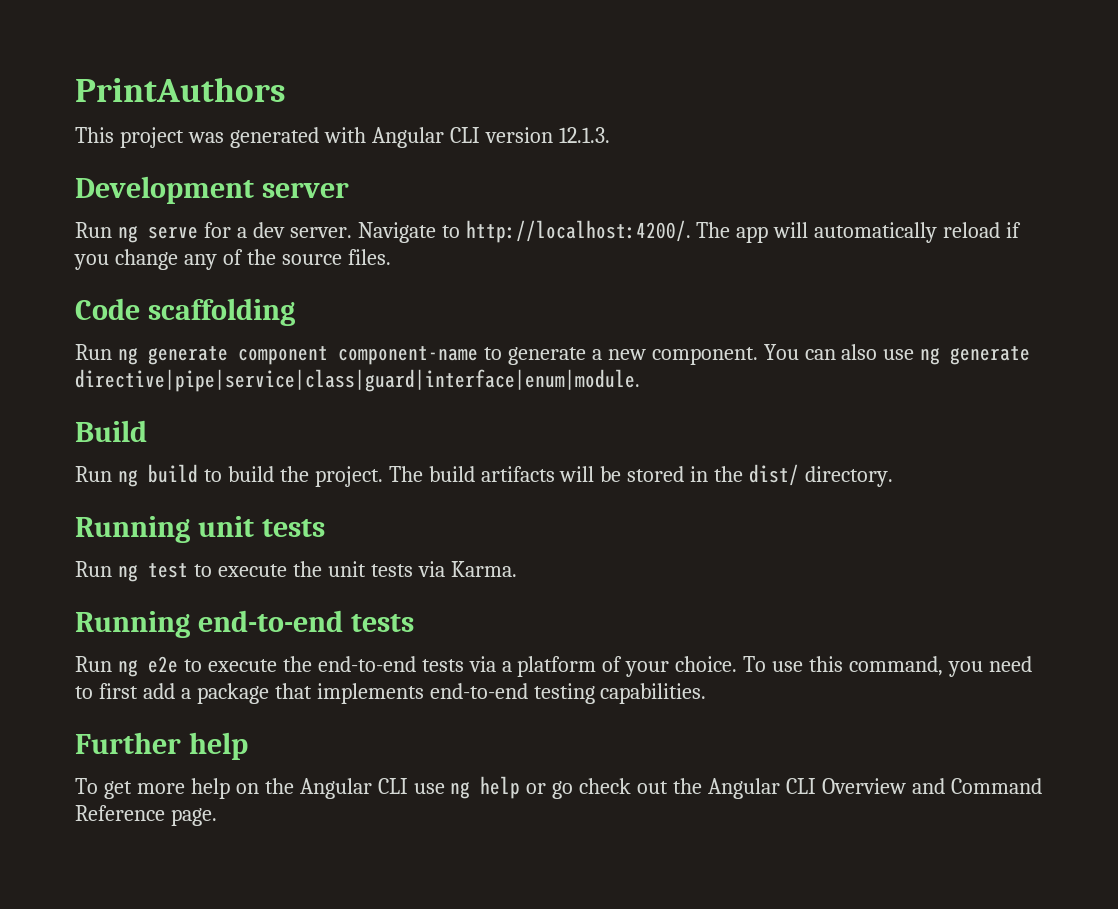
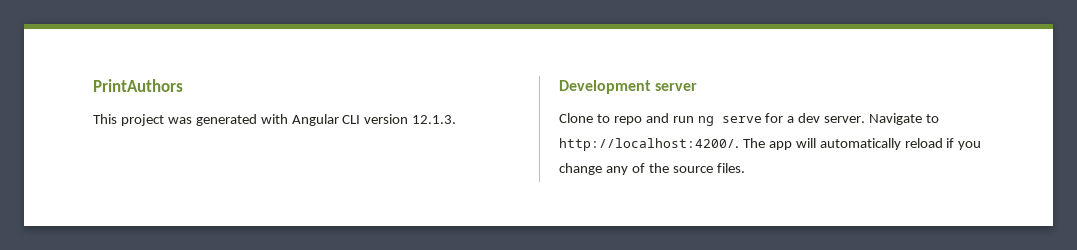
- Run ng serve for a dev server.
+ Clone to repo and run ng serve for a dev server.
- Code scaffolding
- Run ng generate component component-name to generate a new component. You can also use ng generate directive|pipe|service|class|guard|interface|enum|module.
- Build
- Run ng build to build the project. The build artifacts will be stored in the dist/ directory.
- Running unit tests
- Run ng test to execute the unit tests via Karma.
- Running end-to-end tests
- Run ng e2e to execute the end-to-end tests via a platform of your choice. To use this command, you need to first add a package that implements end-to-end testing capabilities.
- Further help
- To get more help on the Angular CLI use ng help or go check out the Angular CLI Overview and Command Reference page.

